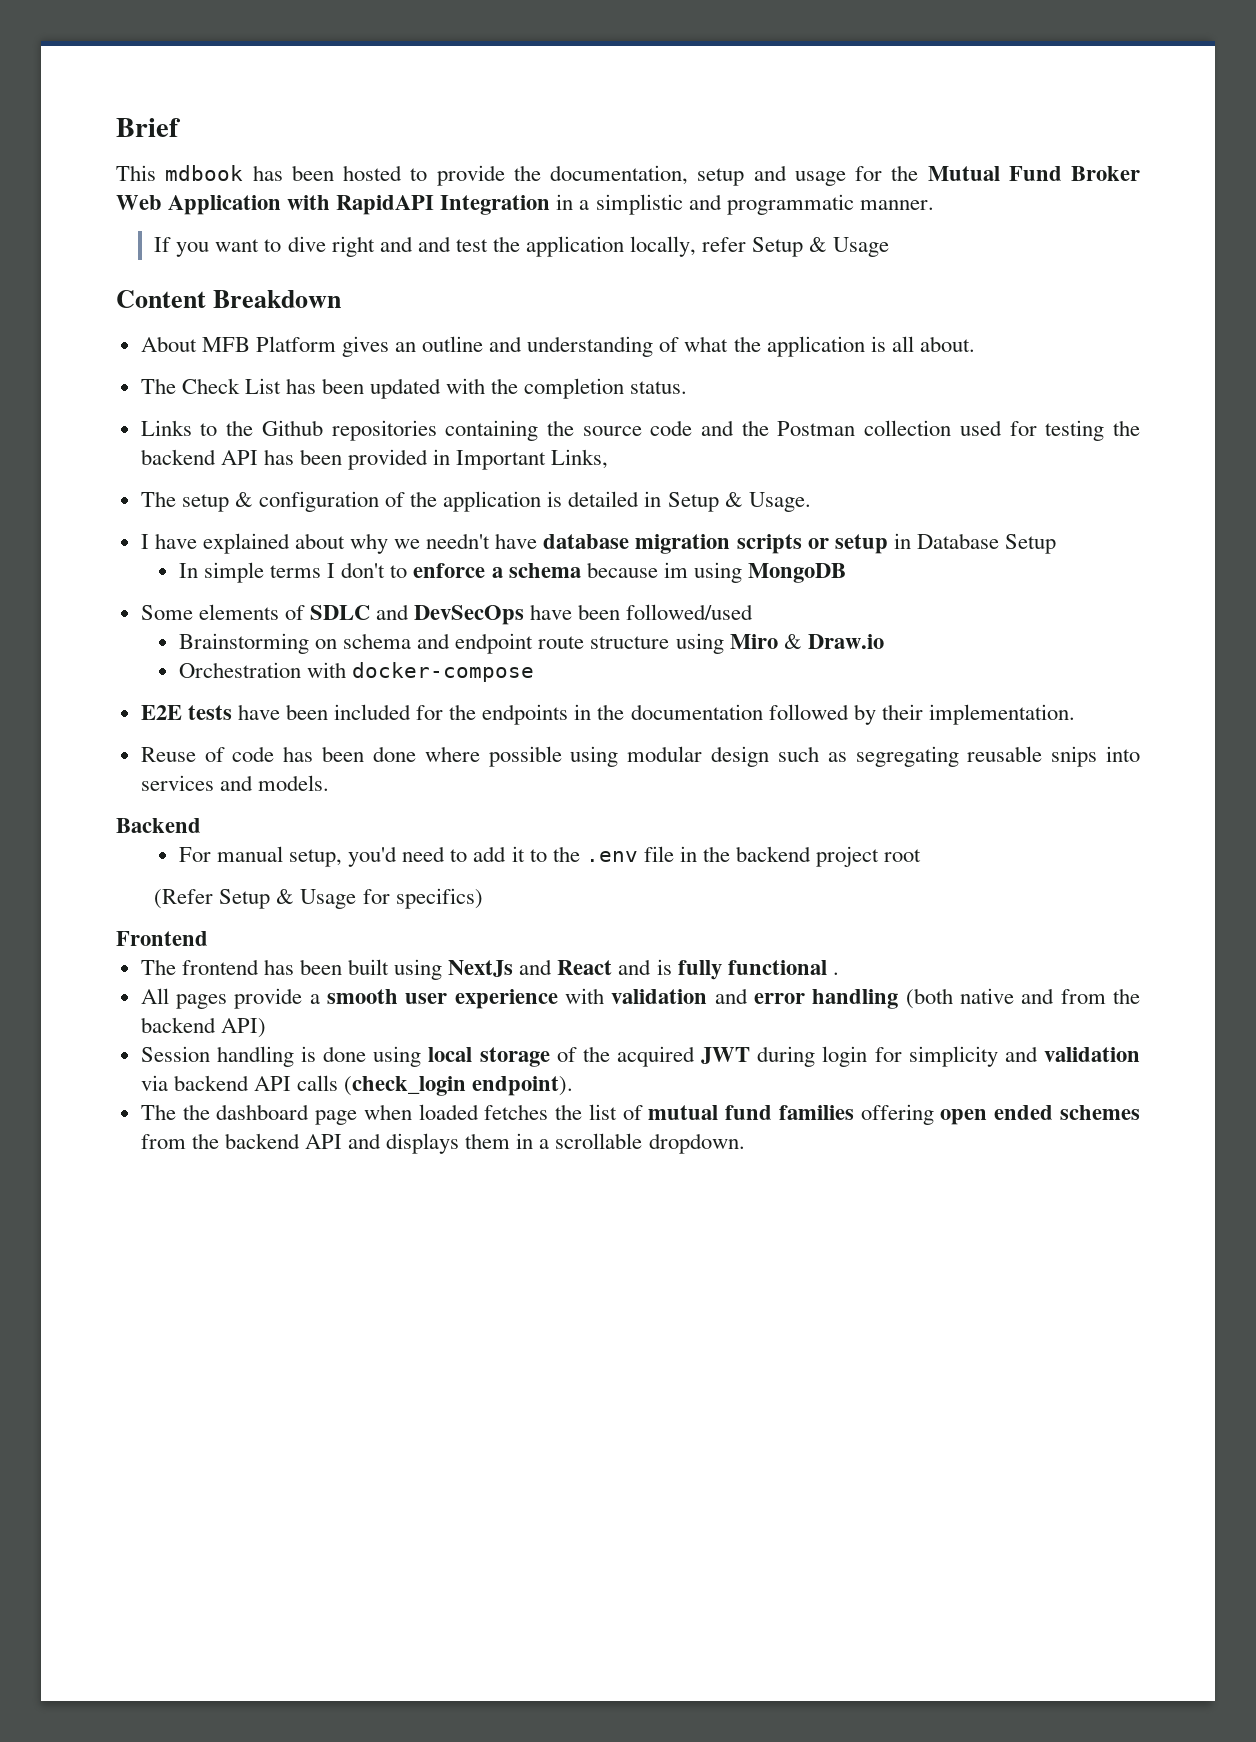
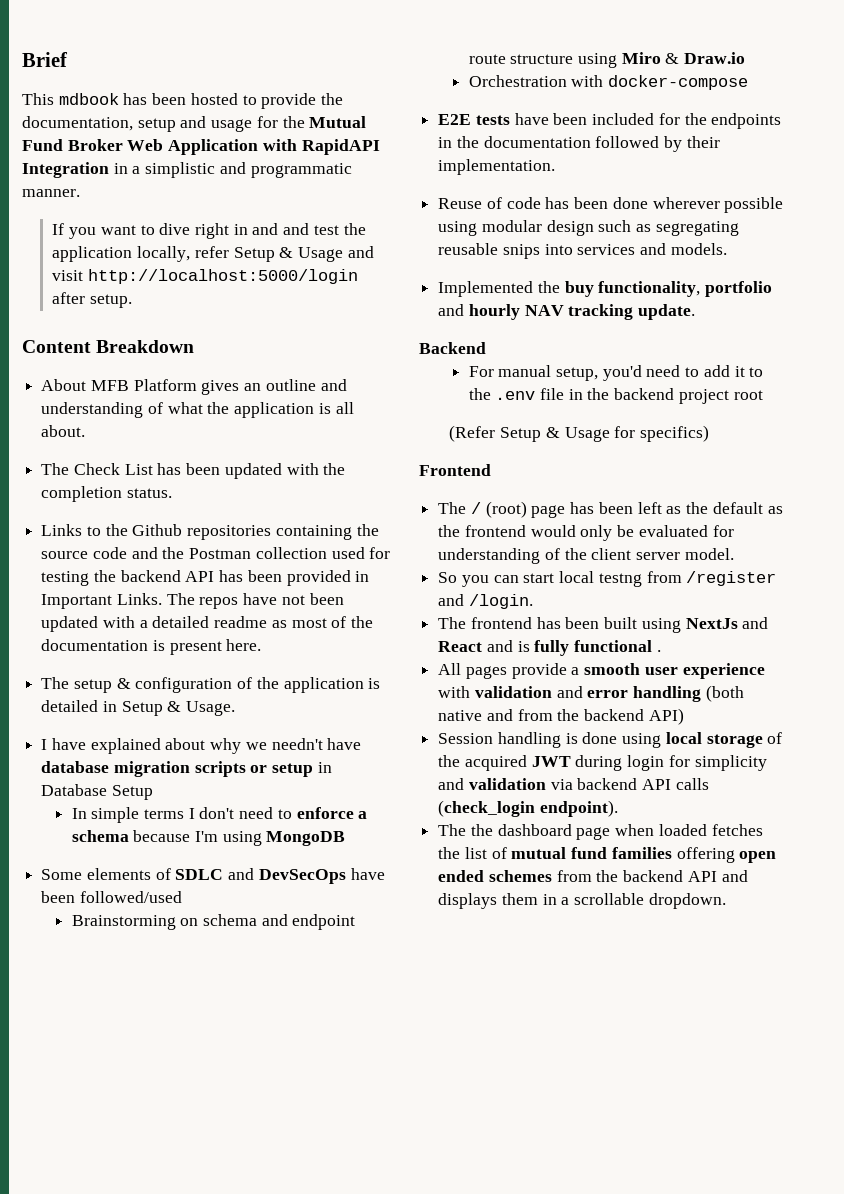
- If you want to dive right and and test the application locally, refer Setup & Usage
+ If you want to dive right in and and test the application locally, refer Setup & Usage and visit http://localhost:5000/login after setup.
- Links to the Github repositories containing the source code and the Postman collection used for testing the backend API has been provided in Important Links,
+ Links to the Github repositories containing the source code and the Postman collection used for testing the backend API has been provided in Important Links. The repos have not been updated with a detailed readme as most of the documentation is present here.
- In simple terms I don't to enforce a schema because im using MongoDB
+ In simple terms I don't need to enforce a schema because I'm using MongoDB
- Reuse of code has been done where possible using modular design such as segregating reusable snips into services and models.
+ Reuse of code has been done wherever possible using modular design such as segregating reusable snips into services and models.
+ Implemented the buy functionality, portfolio and hourly NAV tracking update.
+ The / (root) page has been left as the default as the frontend would only be evaluated for understanding of the client server model.
+ So you can start local testng from /register and /login.

